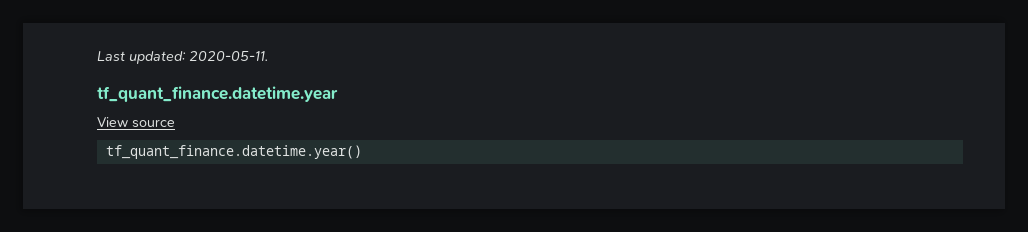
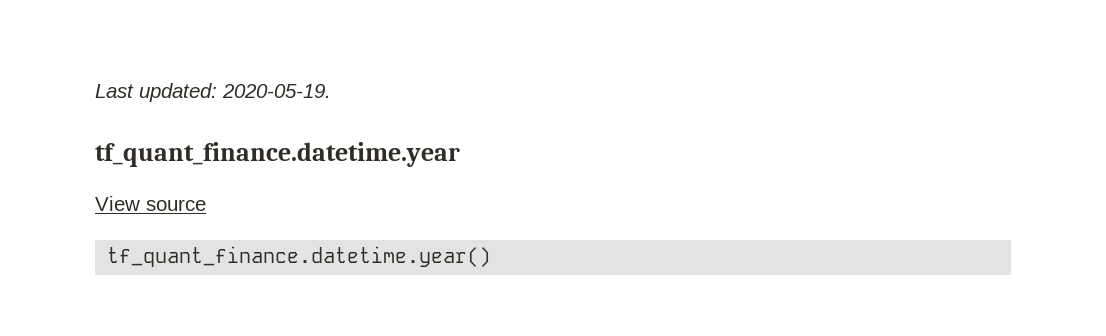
- Last updated: 2020-05-11.
+ Last updated: 2020-05-19.

